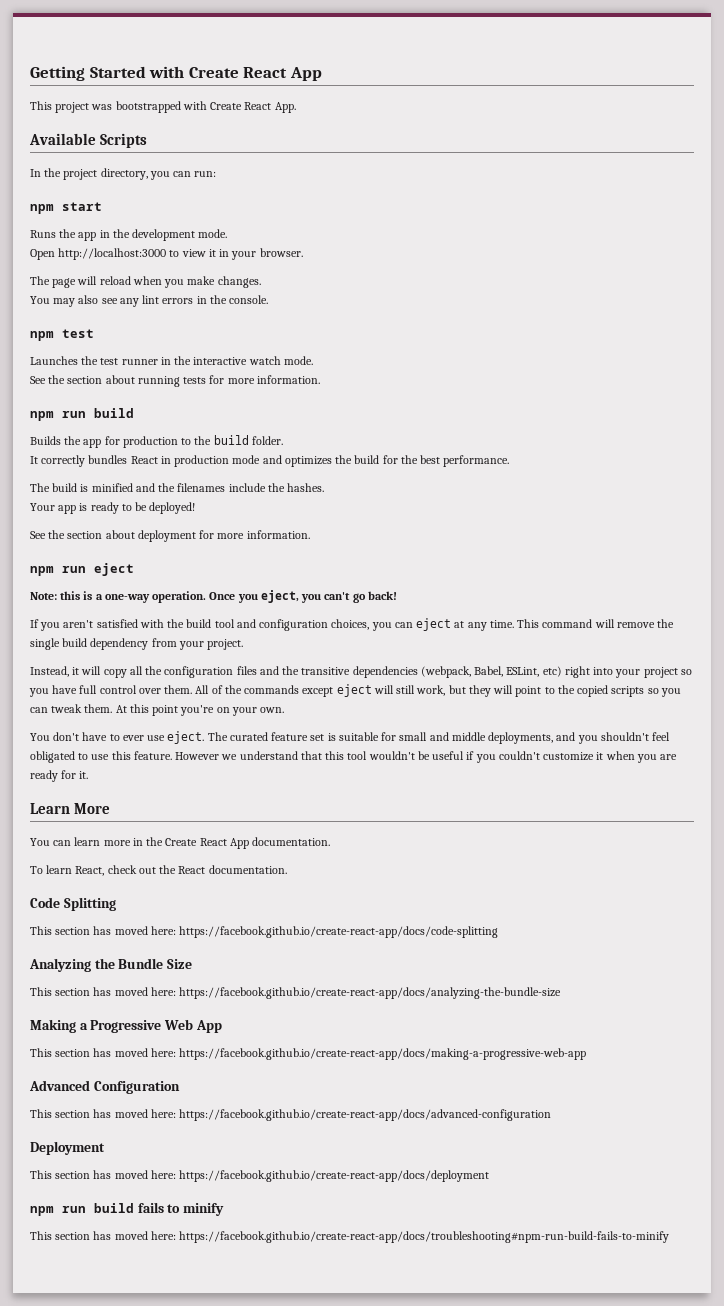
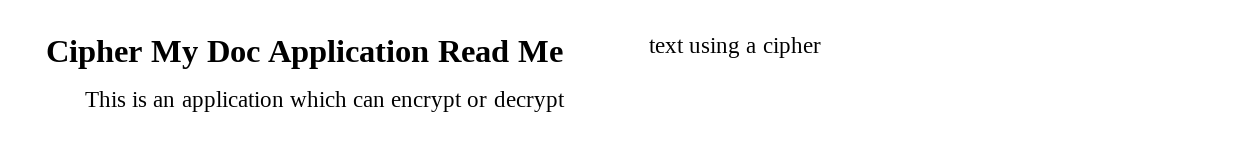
- Getting Started with Create React App
- This project was bootstrapped with Create React App.
- Available Scripts
- In the project directory, you can run:
- npm start
- Runs the app in the development mode.
- Open http://localhost:3000 to view it in your browser.
- The page will reload when you make changes.
- You may also see any lint errors in the console.
- npm test
- Launches the test runner in the interactive watch mode.
- See the section about running tests for more information.
- npm run build
- Builds the app for production to the build folder.
- It correctly bundles React in production mode and optimizes the build for the best performance.
- The build is minified and the filenames include the hashes.
- Your app is ready to be deployed!
- See the section about deployment for more information.
- npm run eject
- Note: this is a one-way operation. Once you eject, you can't go back!
- If you aren't satisfied with the build tool and configuration choices, you can eject at any time. This command will remove the single build dependency from your project.
- Instead, it will copy all the configuration files and the transitive dependencies (webpack, Babel, ESLint, etc) right into your project so you have full control over them. All of the commands except eject will still work, but they will point to the copied scripts so you can tweak them. At this point you're on your own.
- You don't have to ever use eject. The curated feature set is suitable for small and middle deployments, and you shouldn't feel obligated to use this feature. However we understand that this tool wouldn't be useful if you couldn't customize it when you are ready for it.
- Learn More
- You can learn more in the Create React App documentation.
- To learn React, check out the React documentation.
- Code Splitting
- This section has moved here: https://facebook.github.io/create-react-app/docs/code-splitting
- Analyzing the Bundle Size
- This section has moved here: https://facebook.github.io/create-react-app/docs/analyzing-the-bundle-size
- Making a Progressive Web App
- This section has moved here: https://facebook.github.io/create-react-app/docs/making-a-progressive-web-app
- Advanced Configuration
- This section has moved here: https://facebook.github.io/create-react-app/docs/advanced-configuration
- Deployment
- This section has moved here: https://facebook.github.io/create-react-app/docs/deployment
- npm run build fails to minify
- This section has moved here: https://facebook.github.io/create-react-app/docs/troubleshooting#npm-run-build-fails-to-minify
+ Cipher My Doc Application Read Me
+ This is an application which can encrypt or decrypt text using a cipher

